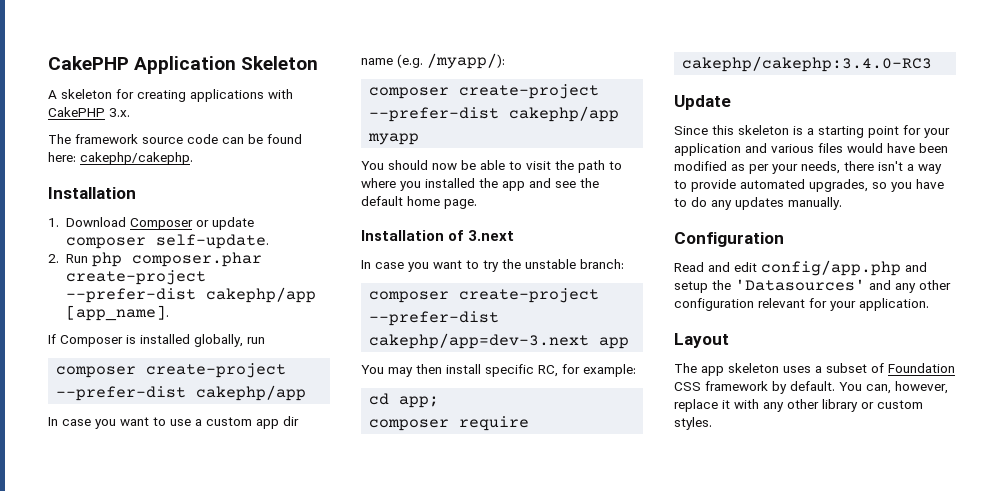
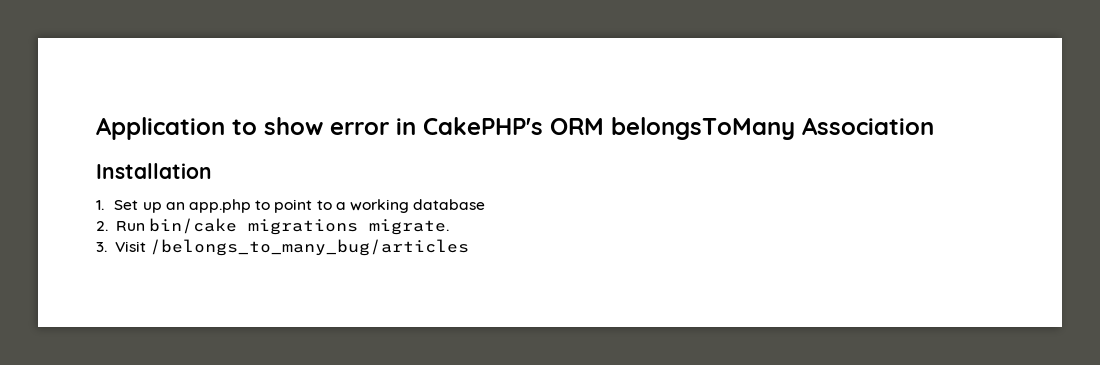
- CakePHP Application Skeleton
- A skeleton for creating applications with CakePHP 3.x.
- The framework source code can be found here: cakephp/cakephp.
+ Application to show error in CakePHP's ORM belongsToMany Association
  Installation
- 1. Download Composer or update composer self-update.
- 2. Run php composer.phar create-project --prefer-dist cakephp/app [app_name].
- If Composer is installed globally, run
- composer create-project --prefer-dist cakephp/app
- In case you want to use a custom app dir name (e.g. /myapp/):
- composer create-project --prefer-dist cakephp/app myapp
- You should now be able to visit the path to where you installed the app and see the default home page.
- Installation of 3.next
- In case you want to try the unstable branch:
- composer create-project --prefer-dist cakephp/app=dev-3.next app
- You may then install specific RC, for example:
- cd app;
- composer require cakephp/cakephp:3.4.0-RC3
- Update
- Since this skeleton is a starting point for your application and various files would have been modified as per your needs, there isn't a way to provide automated upgrades, so you have to do any updates manually.
- Configuration
- Read and edit config/app.php and setup the 'Datasources' and any other configuration relevant for your application.
- Layout
- The app skeleton uses a subset of Foundation CSS framework by default. You can, however, replace it with any other library or custom styles.
+ 1. Set up an app.php to point to a working database
+ 2. Run bin/cake migrations migrate.
+ 3. Visit /belongs_to_many_bug/articles

